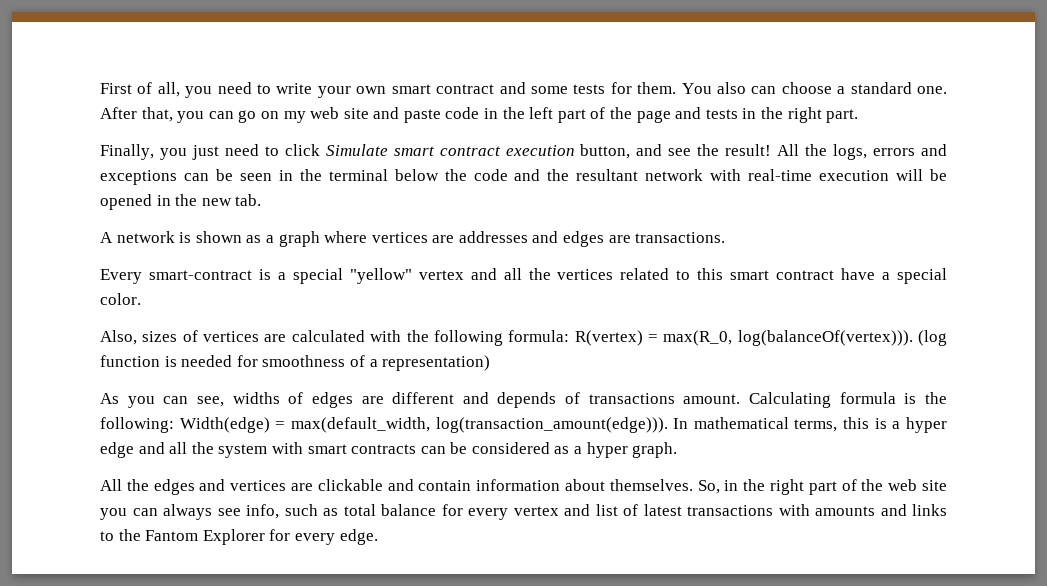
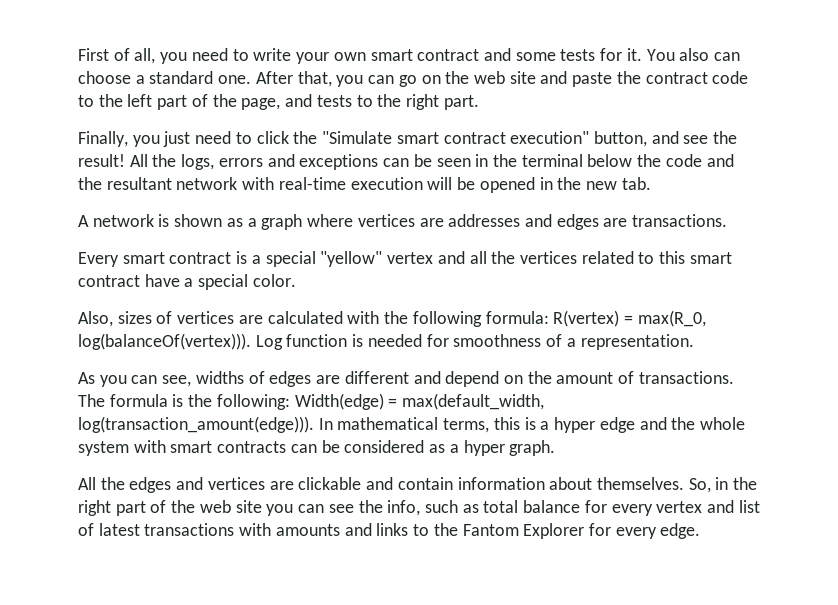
- First of all, you need to write your own smart contract and some tests for them.
+ First of all, you need to write your own smart contract and some tests for it.
- After that, you can go on my web site and paste code in the left part of the page and tests in the right part.
+ After that, you can go on the web site and paste the contract code to the left part of the page, and tests to the right part.
- Finally, you just need to click Simulate smart contract execution button, and see the result!
+ Finally, you just need to click the "Simulate smart contract execution" button, and see the result!
- Every smart-contract is a special "yellow" vertex and all the vertices related to this smart contract have a special color.
+ Every smart contract is a special "yellow" vertex and all the vertices related to this smart contract have a special color.
- (log function is needed for smoothness of a representation)
+ Log function is needed for smoothness of a representation.
- As you can see, widths of edges are different and depends of transactions amount. Calculating formula is the following: Width(edge) = max(default_width, log(transaction_amount(edge))).
+ As you can see, widths of edges are different and depend on the amount of transactions. The formula is the following: Width(edge) = max(default_width, log(transaction_amount(edge))).
- In mathematical terms, this is a hyper edge and all the system with smart contracts can be considered as a hyper graph.
+ In mathematical terms, this is a hyper edge and the whole system with smart contracts can be considered as a hyper graph.
- So, in the right part of the web site you can always see info, such as total balance for every vertex and list of latest transactions with amounts and links to the Fantom Explorer for every edge.
+ So, in the right part of the web site you can see the info, such as total balance for every vertex and list of latest transactions with amounts and links to the Fantom Explorer for every edge.

